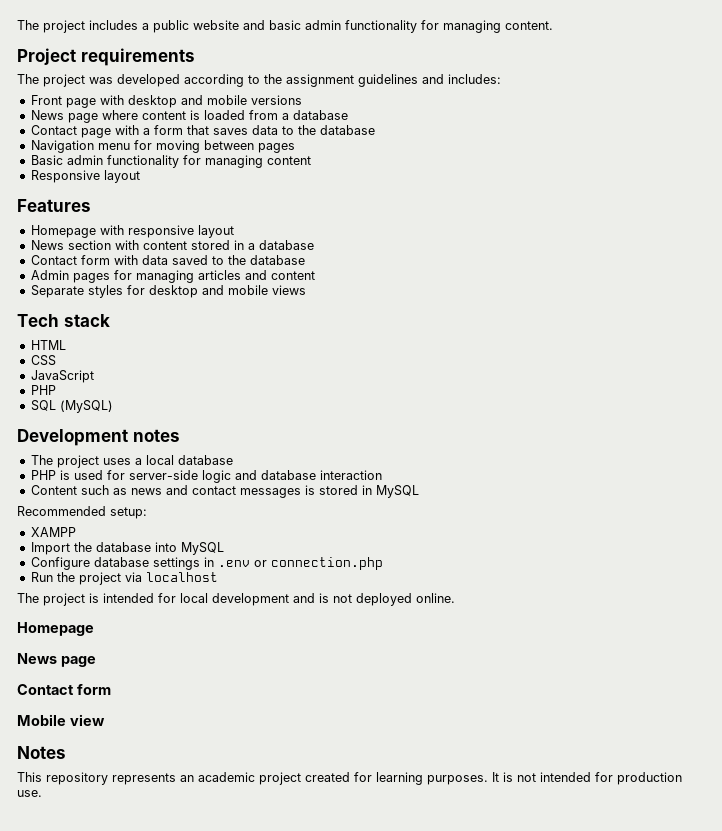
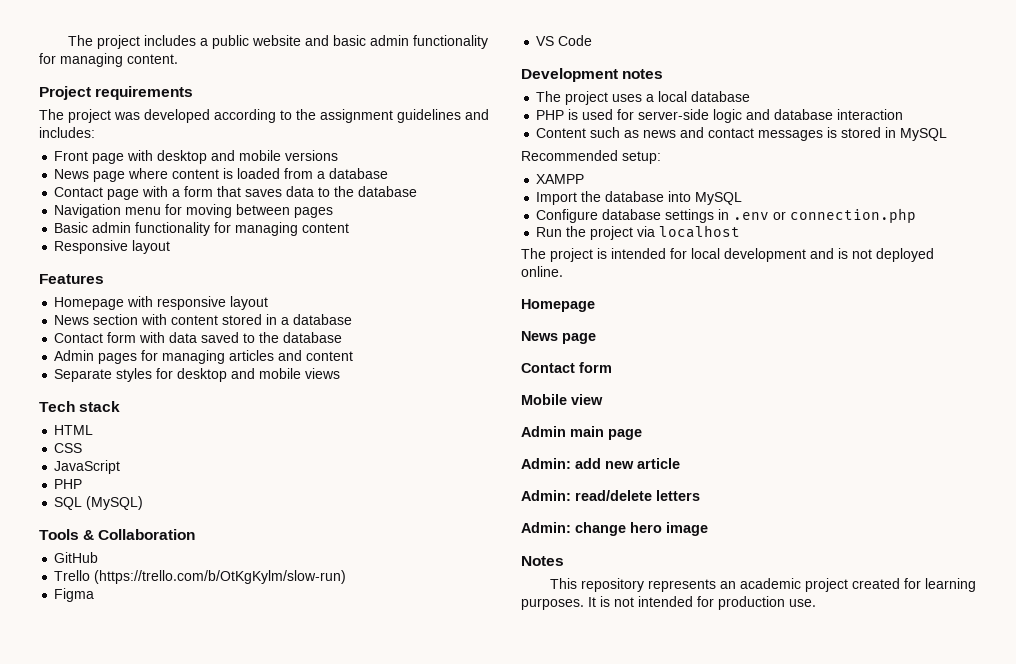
+ Tools & Collaboration
+ GitHub
+ Trello (https://trello.com/b/OtKgKylm/slow-run)
+ Figma
+ VS Code
+ Admin main page
+ Admin: add new article
+ Admin: read/delete letters
+ Admin: change hero image

